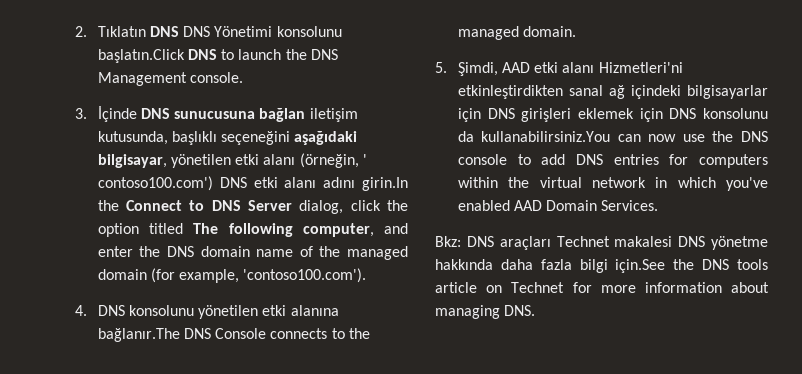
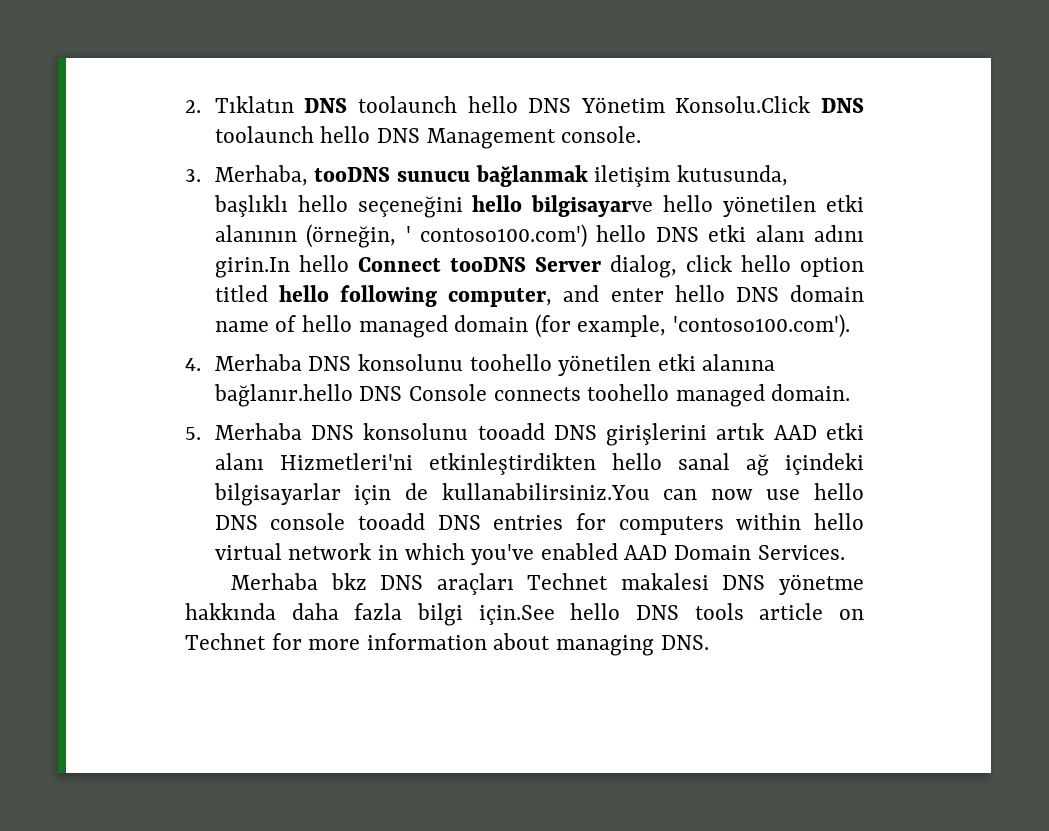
- 2. Tıklatın DNS DNS Yönetimi konsolunu başlatın.Click DNS to launch the DNS Management console.
- 3. İçinde DNS sunucusuna bağlan iletişim kutusunda, başlıklı seçeneğini aşağıdaki bilgisayar, yönetilen etki alanı (örneğin, ' contoso100.com') DNS etki alanı adını girin.In the Connect to DNS Server dialog, click the option titled The following computer, and enter the DNS domain name of the managed domain (for example, 'contoso100.com').
+ 2. Tıklatın DNS toolaunch hello DNS Yönetim Konsolu.Click DNS toolaunch hello DNS Management console.
+ 3. Merhaba, tooDNS sunucu bağlanmak iletişim kutusunda, başlıklı hello seçeneğini hello bilgisayarve hello yönetilen etki alanının (örneğin, ' contoso100.com') hello DNS etki alanı adını girin.In hello Connect tooDNS Server dialog, click hello option titled hello following computer, and enter hello DNS domain name of hello managed domain (for example, 'contoso100.com').
- 4. DNS konsolunu yönetilen etki alanına bağlanır.The DNS Console connects to the managed domain.
+ 4. Merhaba DNS konsolunu toohello yönetilen etki alanına bağlanır.hello DNS Console connects toohello managed domain.
- 5. Şimdi, AAD etki alanı Hizmetleri'ni etkinleştirdikten sanal ağ içindeki bilgisayarlar için DNS girişleri eklemek için DNS konsolunu da kullanabilirsiniz.You can now use the DNS console to add DNS entries for computers within the virtual network in which you've enabled AAD Domain Services.
+ 5. Merhaba DNS konsolunu tooadd DNS girişlerini artık AAD etki alanı Hizmetleri'ni etkinleştirdikten hello sanal ağ içindeki bilgisayarlar için de kullanabilirsiniz.You can now use hello DNS console tooadd DNS entries for computers within hello virtual network in which you've enabled AAD Domain Services.
- Bkz: DNS araçları Technet makalesi DNS yönetme hakkında daha fazla bilgi için.See the DNS tools article on Technet for more information about managing DNS.
+ Merhaba bkz DNS araçları Technet makalesi DNS yönetme hakkında daha fazla bilgi için.See hello DNS tools article on Technet for more information about managing DNS.

